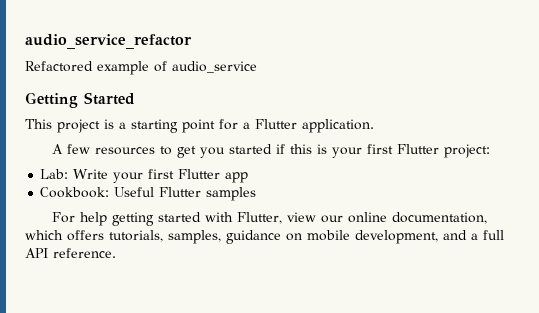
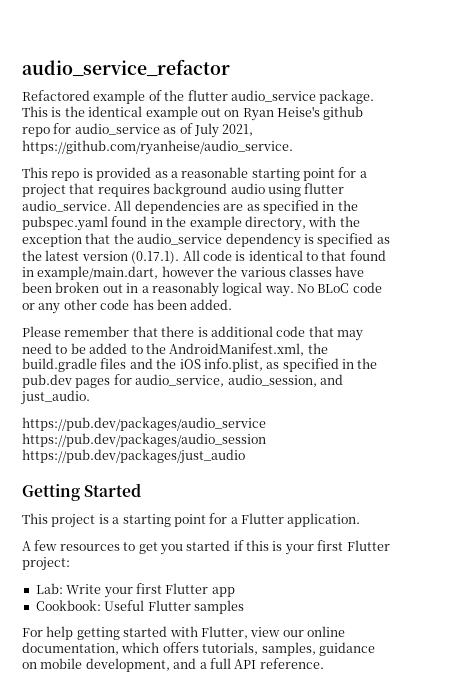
- Refactored example of audio_service
+ Refactored example of the flutter audio_service package. This is the identical example out on Ryan Heise's github repo for audio_service as of July 2021, https://github.com/ryanheise/audio_service.
+ This repo is provided as a reasonable starting point for a project that requires background audio using flutter audio_service. All dependencies are as specified in the pubspec.yaml found in the example directory, with the exception that the audio_service dependency is specified as the latest version (0.17.1). All code is identical to that found in example/main.dart, however the various classes have been broken out in a reasonably logical way. No BLoC code or any other code has been added.
+ Please remember that there is additional code that may need to be added to the AndroidManifest.xml, the build.gradle files and the iOS info.plist, as specified in the pub.dev pages for audio_service, audio_session, and just_audio.
+ https://pub.dev/packages/audio_service https://pub.dev/packages/audio_session https://pub.dev/packages/just_audio

